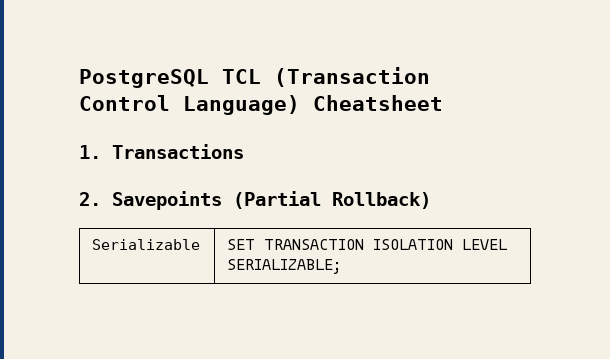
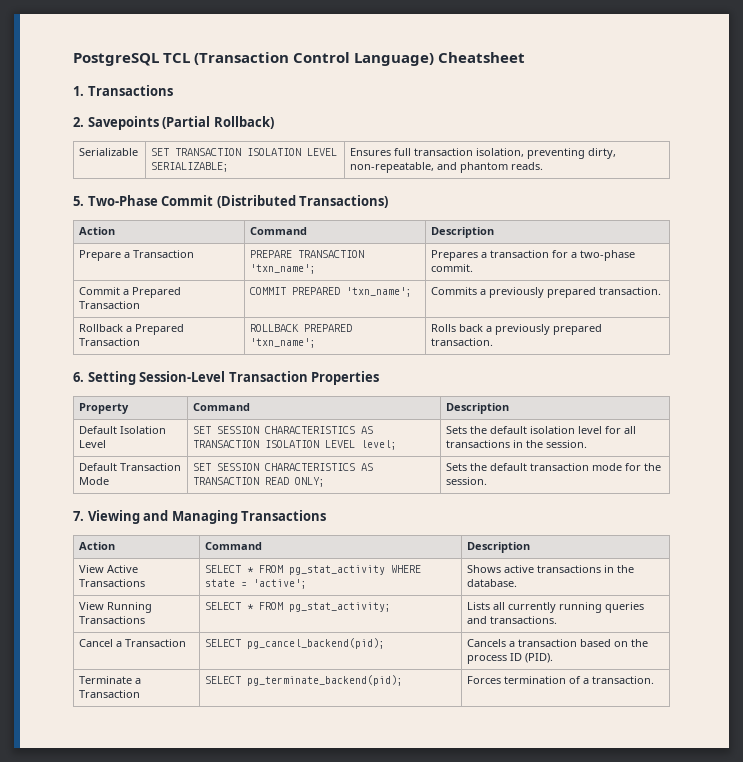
- Serializable | SET TRANSACTION ISOLATION LEVEL SERIALIZABLE;
+ Serializable | SET TRANSACTION ISOLATION LEVEL SERIALIZABLE; | Ensures full transaction isolation, preventing dirty, non-repeatable, and phantom reads.
+ 5. Two-Phase Commit (Distributed Transactions)
+ Action | Command | Description
+ Prepare a Transaction | PREPARE TRANSACTION 'txn_name'; | Prepares a transaction for a two-phase commit.
+ Commit a Prepared Transaction | COMMIT PREPARED 'txn_name'; | Commits a previously prepared transaction.
+ Rollback a Prepared Transaction | ROLLBACK PREPARED 'txn_name'; | Rolls back a previously prepared transaction.
+ 6. Setting Session-Level Transaction Properties
+ Property | Command | Description
+ Default Isolation Level | SET SESSION CHARACTERISTICS AS TRANSACTION ISOLATION LEVEL level; | Sets the default isolation level for all transactions in the session.
+ Default Transaction Mode | SET SESSION CHARACTERISTICS AS TRANSACTION READ ONLY; | Sets the default transaction mode for the session.
+ 7. Viewing and Managing Transactions
+ Action | Command | Description
+ View Active Transactions | SELECT * FROM pg_stat_activity WHERE state = 'active'; | Shows active transactions in the database.
+ View Running Transactions | SELECT * FROM pg_stat_activity; | Lists all currently running queries and transactions.
+ Cancel a Transaction | SELECT pg_cancel_backend(pid); | Cancels a transaction based on the process ID (PID).
+ Terminate a Transaction | SELECT pg_terminate_backend(pid); | Forces termination of a transaction.

